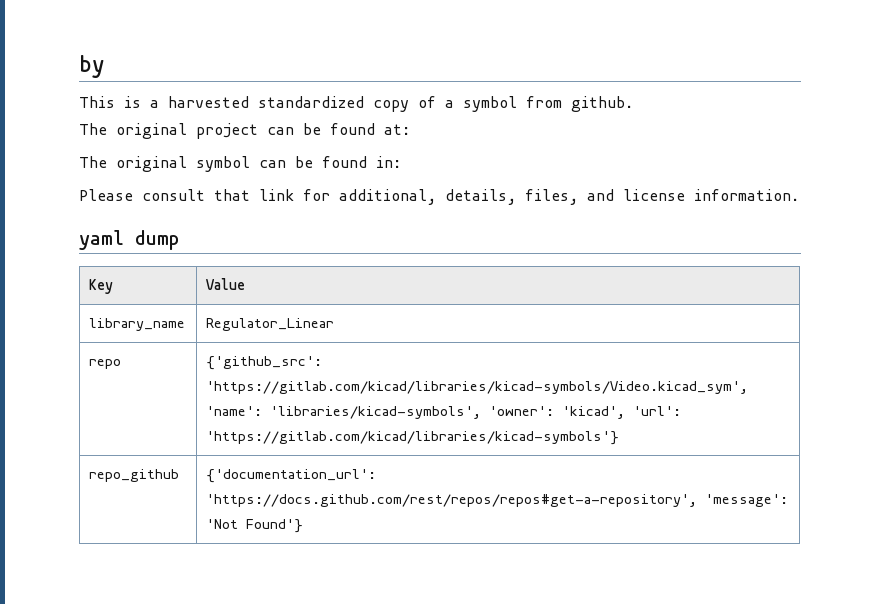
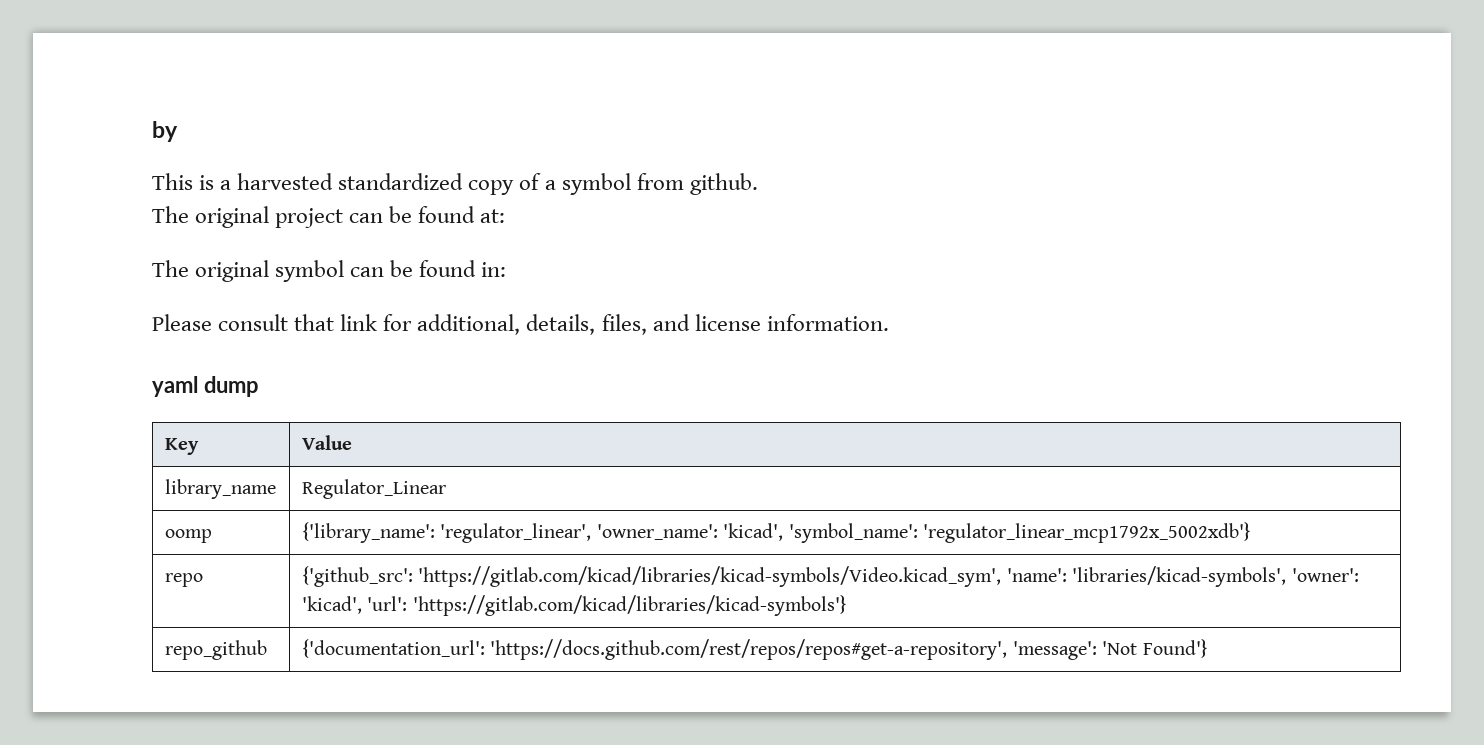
+ oomp | {'library_name': 'regulator_linear', 'owner_name': 'kicad', 'symbol_name': 'regulator_linear_mcp1792x_5002xdb'}

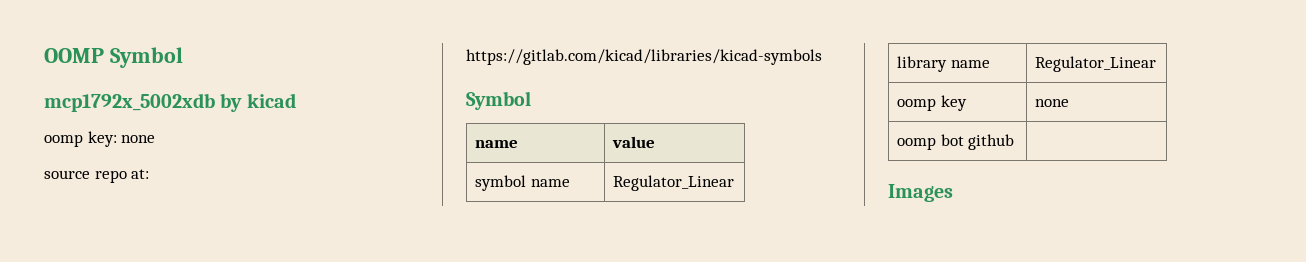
- by
- This is a harvested standardized copy of a symbol from github.
- The original project can be found at:
- The original symbol can be found in:
- Please consult that link for additional, details, files, and license information.
- yaml dump
- Key | Value
- library_name | Regulator_Linear
- oomp | {'library_name': 'regulator_linear', 'owner_name': 'kicad', 'symbol_name': 'regulator_linear_mcp1792x_5002xdb'}
- repo | {'github_src': 'https://gitlab.com/kicad/libraries/kicad-symbols/Video.kicad_sym', 'name': 'libraries/kicad-symbols', 'owner': 'kicad', 'url': 'https://gitlab.com/kicad/libraries/kicad-symbols'}
- repo_github | {'documentation_url': 'https://docs.github.com/rest/repos/repos#get-a-repository', 'message': 'Not Found'}
+ OOMP Symbol
+ mcp1792x_5002xdb by kicad
+ oomp key: none
+ source repo at: https://gitlab.com/kicad/libraries/kicad-symbols
+ Symbol
+ name | value
+ symbol name | Regulator_Linear
+ library name | Regulator_Linear
+ oomp key | none
+ oomp bot github |
+ Images

